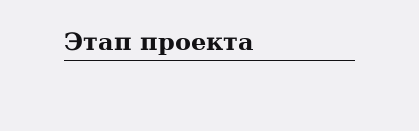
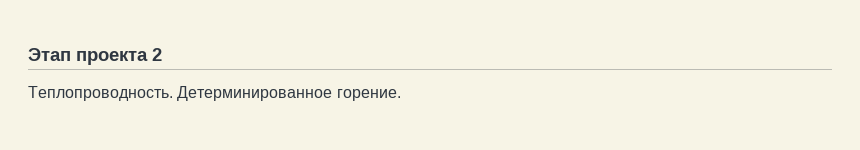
- Этап проекта
+ Этап проекта 2
+ Теплопроводность. Детерминированное горение.

